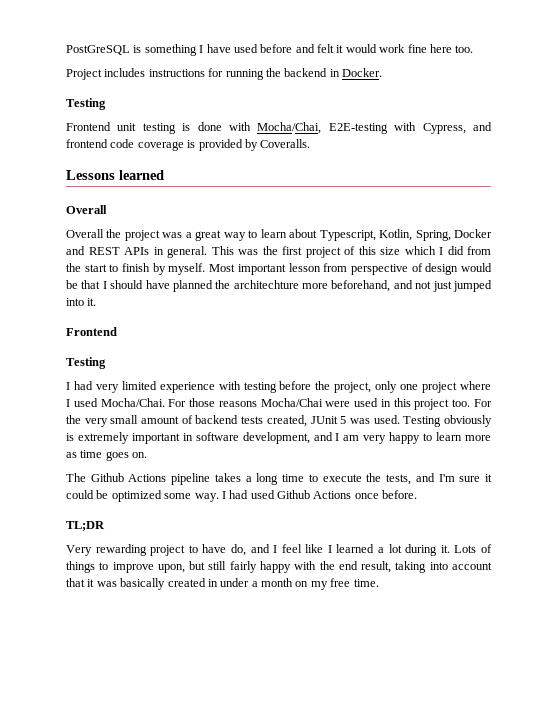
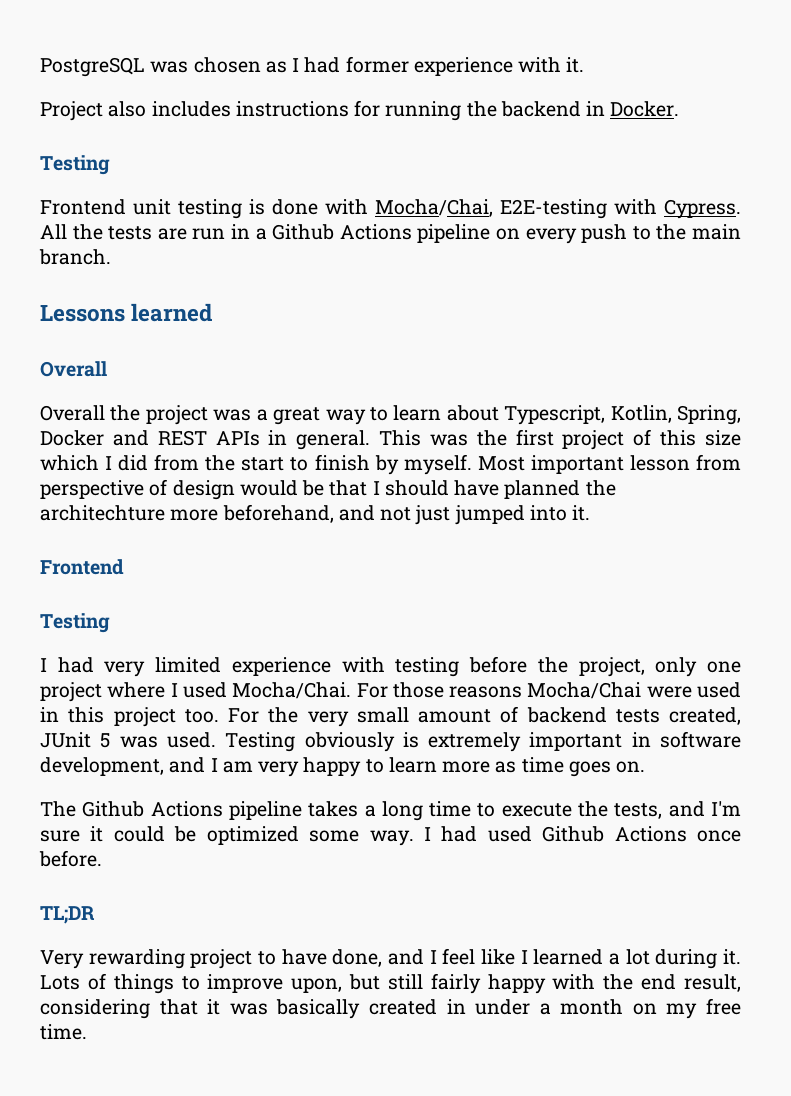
- PostGreSQL is something I have used before and felt it would work fine here too.
+ PostgreSQL was chosen as I had former experience with it.
- Project includes instructions for running the backend in Docker.
+ Project also includes instructions for running the backend in Docker.
- Frontend unit testing is done with Mocha/Chai, E2E-testing with Cypress, and frontend code coverage is provided by Coveralls.
+ Frontend unit testing is done with Mocha/Chai, E2E-testing with Cypress. All the tests are run in a Github Actions pipeline on every push to the main branch.
- Very rewarding project to have do, and I feel like I learned a lot during it.
+ Very rewarding project to have done, and I feel like I learned a lot during it.
- Lots of things to improve upon, but still fairly happy with the end result, taking into account that it was basically created in under a month on my free time.
+ Lots of things to improve upon, but still fairly happy with the end result, considering that it was basically created in under a month on my free time.

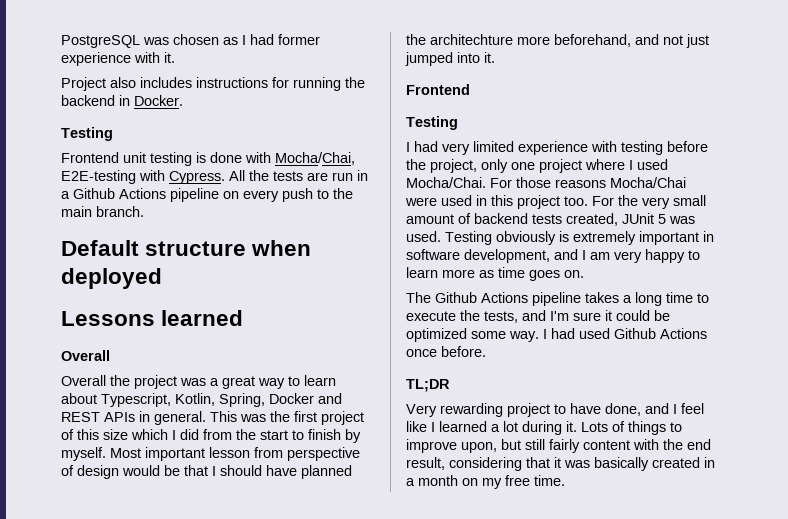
+ Default structure when deployed
- Lots of things to improve upon, but still fairly happy with the end result, considering that it was basically created in under a month on my free time.
+ Lots of things to improve upon, but still fairly content with the end result, considering that it was basically created in a month on my free time.

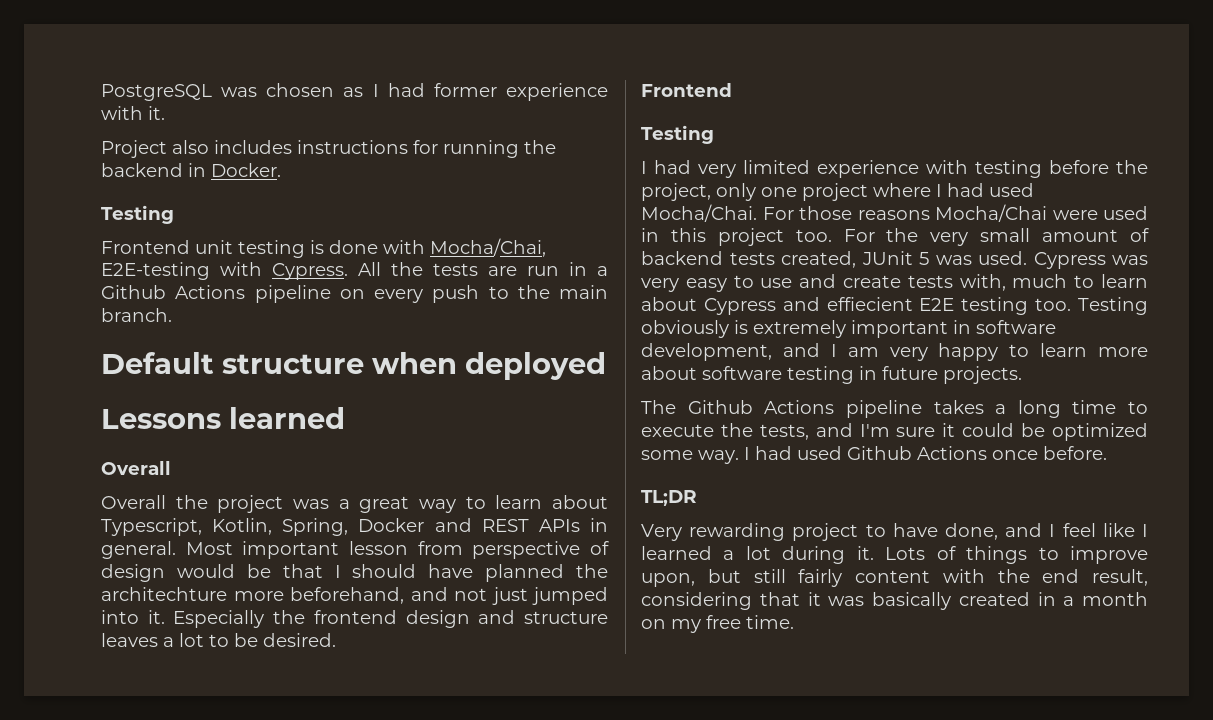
- This was the first project of this size which I did from the start to finish by myself.
+ Especially the frontend design and structure leaves a lot to be desired.
- I had very limited experience with testing before the project, only one project where I used Mocha/Chai.
+ I had very limited experience with testing before the project, only one project where I had used Mocha/Chai.
+ Cypress was very easy to use and create tests with, much to learn about Cypress and effiecient E2E testing too.
- Testing obviously is extremely important in software development, and I am very happy to learn more as time goes on.
+ Testing obviously is extremely important in software development, and I am very happy to learn more about software testing in future projects.

